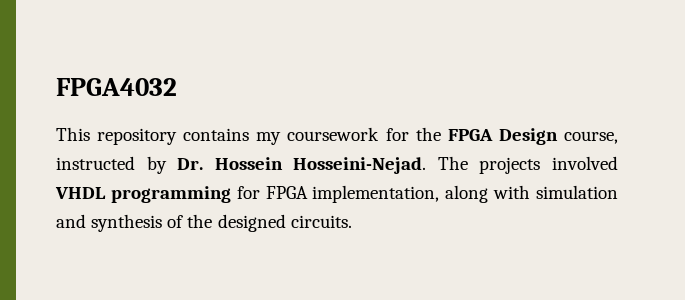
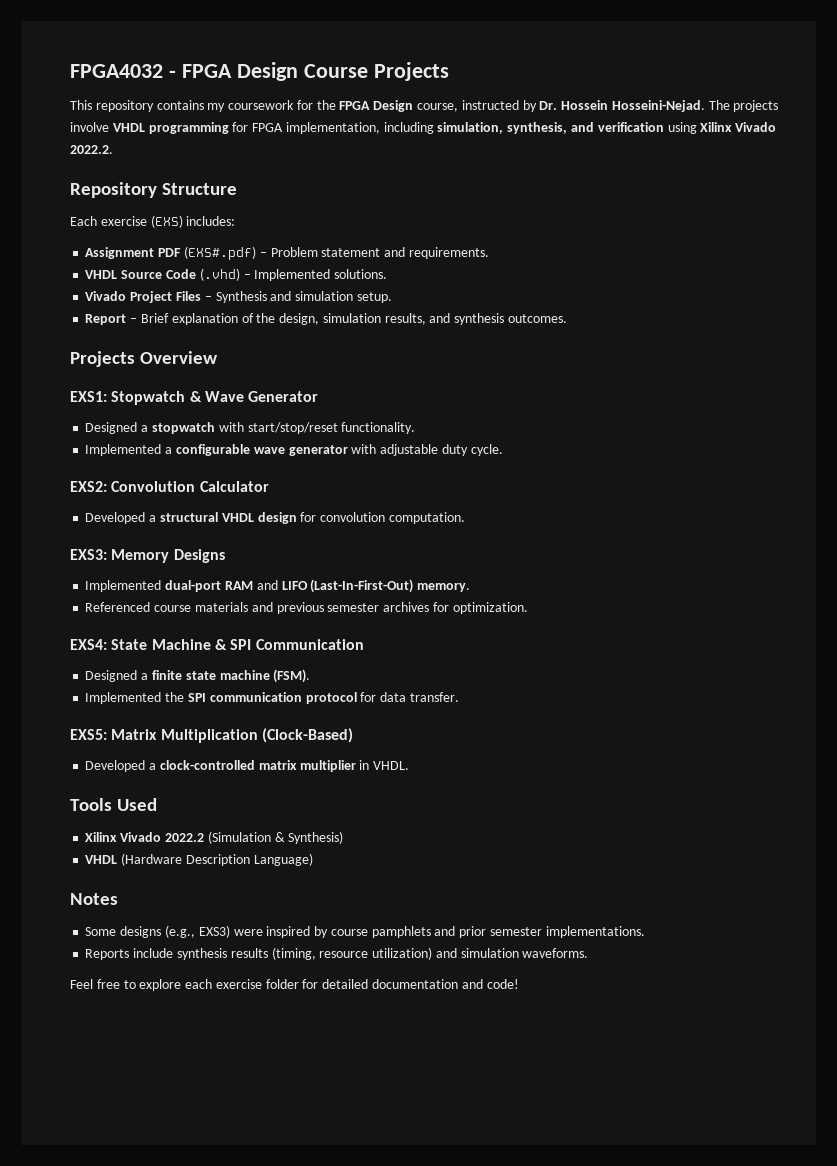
- FPGA4032
+ FPGA4032 - FPGA Design Course Projects
- The projects involved VHDL programming for FPGA implementation, along with simulation and synthesis of the designed circuits.
+ The projects involve VHDL programming for FPGA implementation, including simulation, synthesis, and verification using Xilinx Vivado 2022.2.
+ Repository Structure
+ Each exercise (EXS) includes:
+ Assignment PDF (EXS#.pdf) – Problem statement and requirements.
+ VHDL Source Code (.vhd) – Implemented solutions.
+ Vivado Project Files – Synthesis and simulation setup.
+ Report – Brief explanation of the design, simulation results, and synthesis outcomes.
+ Projects Overview
+ EXS1: Stopwatch & Wave Generator
+ Designed a stopwatch with start/stop/reset functionality.
+ Implemented a configurable wave generator with adjustable duty cycle.
+ EXS2: Convolution Calculator
+ Developed a structural VHDL design for convolution computation.
+ EXS3: Memory Designs
+ Implemented dual-port RAM and LIFO (Last-In-First-Out) memory.
+ Referenced course materials and previous semester archives for optimization.
+ EXS4: State Machine & SPI Communication
+ Designed a finite state machine (FSM).
+ Implemented the SPI communication protocol for data transfer.
+ EXS5: Matrix Multiplication (Clock-Based)
+ Developed a clock-controlled matrix multiplier in VHDL.
+ Tools Used
+ Xilinx Vivado 2022.2 (Simulation & Synthesis)
+ VHDL (Hardware Description Language)
+ Notes
+ Some designs (e.g., EXS3) were inspired by course pamphlets and prior semester implementations.
+ Reports include synthesis results (timing, resource utilization) and simulation waveforms.
+ Feel free to explore each exercise folder for detailed documentation and code!

